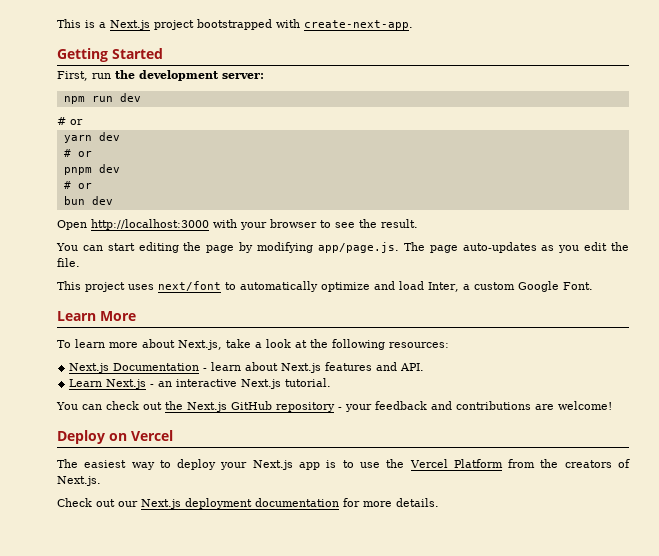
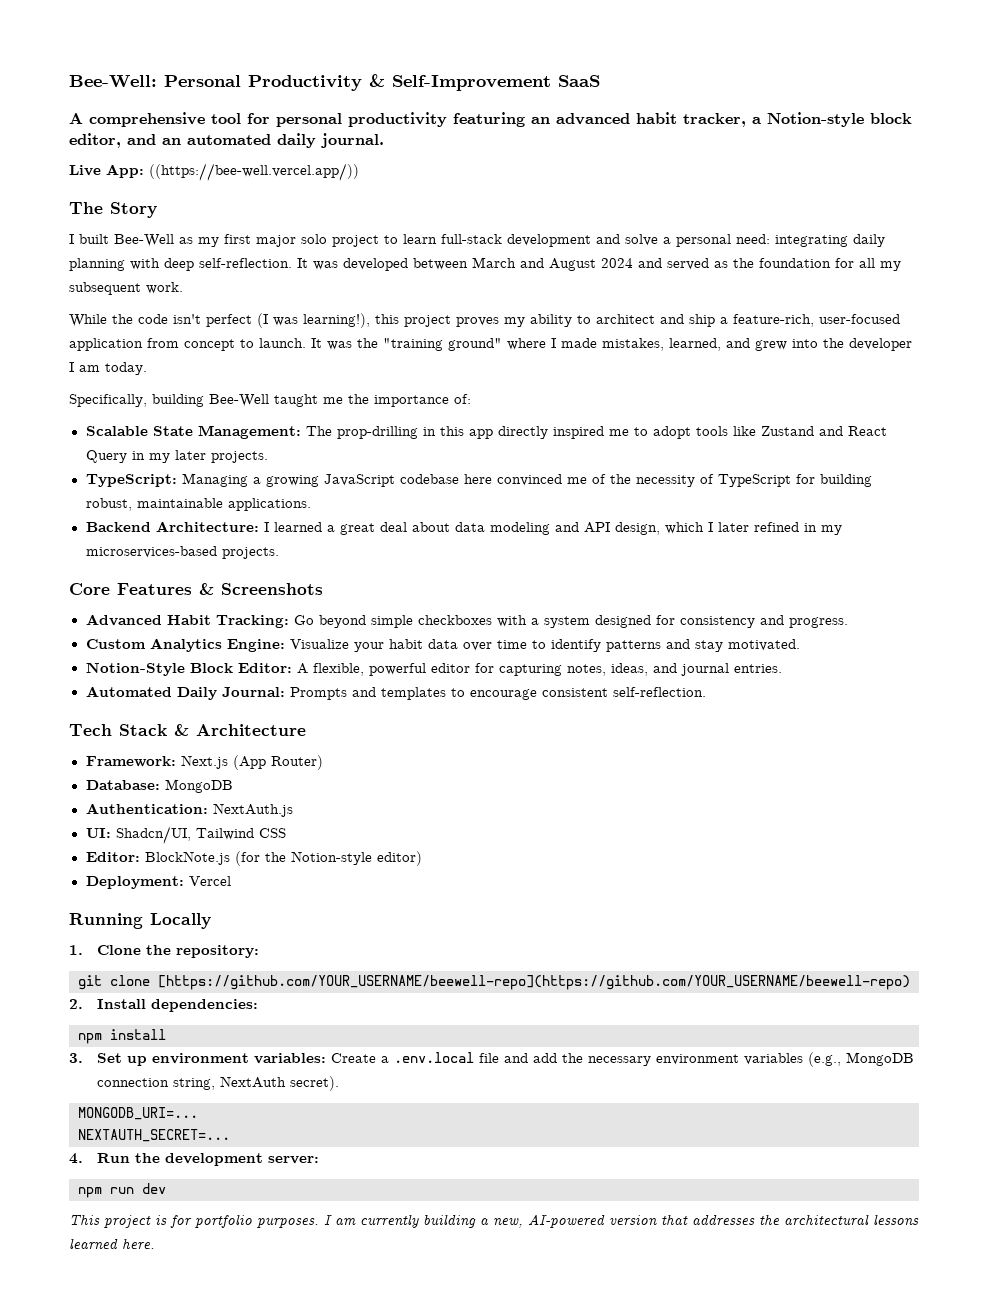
- This is a Next.js project bootstrapped with create-next-app.
- Getting Started
- First, run the development server:
+ Bee-Well: Personal Productivity & Self-Improvement SaaS
+ A comprehensive tool for personal productivity featuring an advanced habit tracker, a Notion-style block editor, and an automated daily journal.
+ Live App: ((https://bee-well.vercel.app/))
+ The Story
+ I built Bee-Well as my first major solo project to learn full-stack development and solve a personal need: integrating daily planning with deep self-reflection. It was developed between March and August 2024 and served as the foundation for all my subsequent work.
+ While the code isn't perfect (I was learning!), this project proves my ability to architect and ship a feature-rich, user-focused application from concept to launch. It was the "training ground" where I made mistakes, learned, and grew into the developer I am today.
+ Specifically, building Bee-Well taught me the importance of:
+ Scalable State Management: The prop-drilling in this app directly inspired me to adopt tools like Zustand and React Query in my later projects.
+ TypeScript: Managing a growing JavaScript codebase here convinced me of the necessity of TypeScript for building robust, maintainable applications.
+ Backend Architecture: I learned a great deal about data modeling and API design, which I later refined in my microservices-based projects.
+ Core Features & Screenshots
+ Advanced Habit Tracking: Go beyond simple checkboxes with a system designed for consistency and progress.
+ Custom Analytics Engine: Visualize your habit data over time to identify patterns and stay motivated.
+ Notion-Style Block Editor: A flexible, powerful editor for capturing notes, ideas, and journal entries.
+ Automated Daily Journal: Prompts and templates to encourage consistent self-reflection.
+ Tech Stack & Architecture
+ Framework: Next.js (App Router)
+ Database: MongoDB
+ Authentication: NextAuth.js
+ UI: Shadcn/UI, Tailwind CSS
+ Editor: BlockNote.js (for the Notion-style editor)
+ Deployment: Vercel
+ Running Locally
+ 1. Clone the repository:
+ git clone [https://github.com/YOUR_USERNAME/beewell-repo](https://github.com/YOUR_USERNAME/beewell-repo)
+ 2. Install dependencies:
+ npm install
+ 3. Set up environment variables: Create a .env.local file and add the necessary environment variables (e.g., MongoDB connection string, NextAuth secret).
+ MONGODB_URI=...
+ NEXTAUTH_SECRET=...
+ 4. Run the development server:
  npm run dev
- # or
- yarn dev
- # or
- pnpm dev
- # or
- bun dev
- Open http://localhost:3000 with your browser to see the result.
- You can start editing the page by modifying app/page.js. The page auto-updates as you edit the file.
- This project uses next/font to automatically optimize and load Inter, a custom Google Font.
- Learn More
- To learn more about Next.js, take a look at the following resources:
- Next.js Documentation - learn about Next.js features and API.
- Learn Next.js - an interactive Next.js tutorial.
- You can check out the Next.js GitHub repository - your feedback and contributions are welcome!
- Deploy on Vercel
- The easiest way to deploy your Next.js app is to use the Vercel Platform from the creators of Next.js.
- Check out our Next.js deployment documentation for more details.
+ This project is for portfolio purposes. I am currently building a new, AI-powered version that addresses the architectural lessons learned here.

